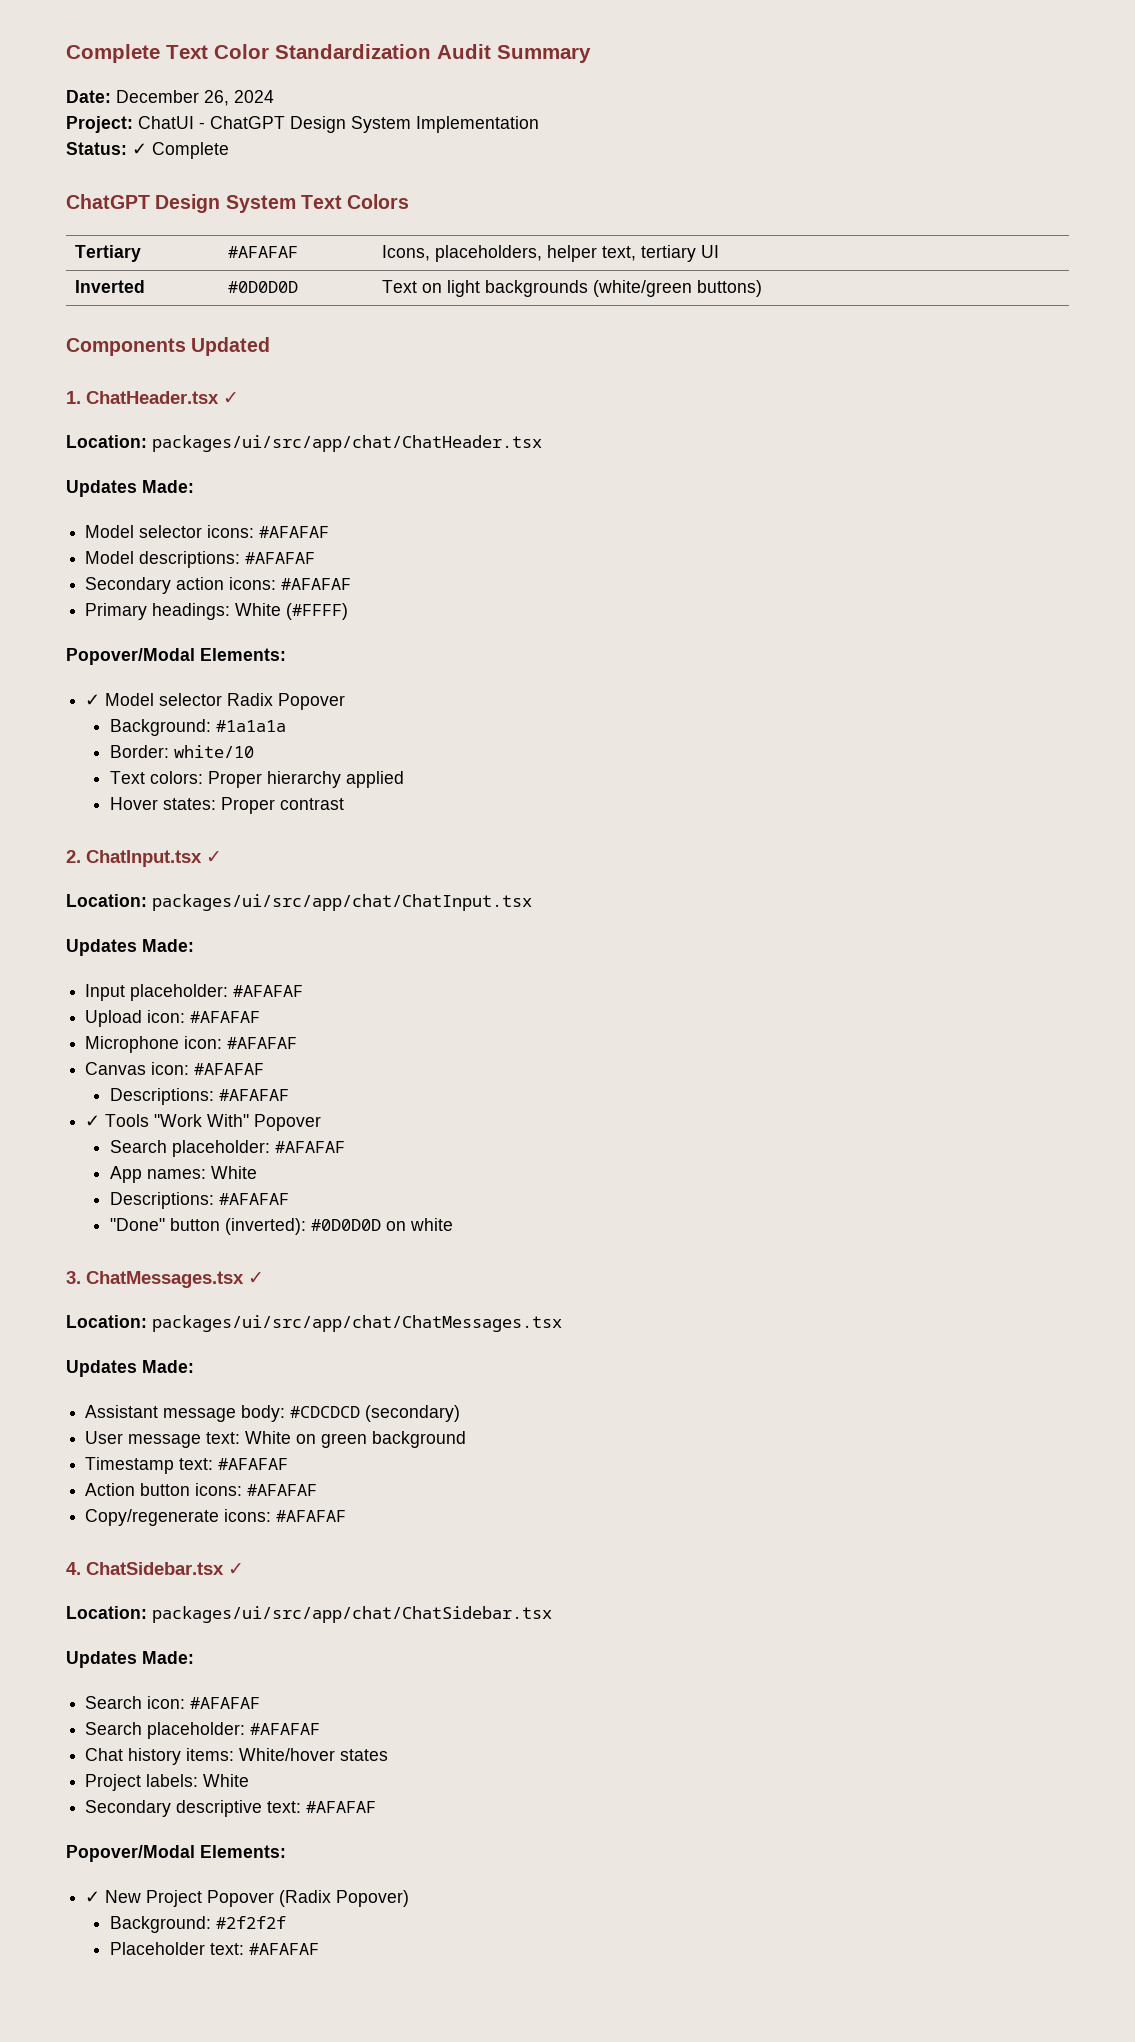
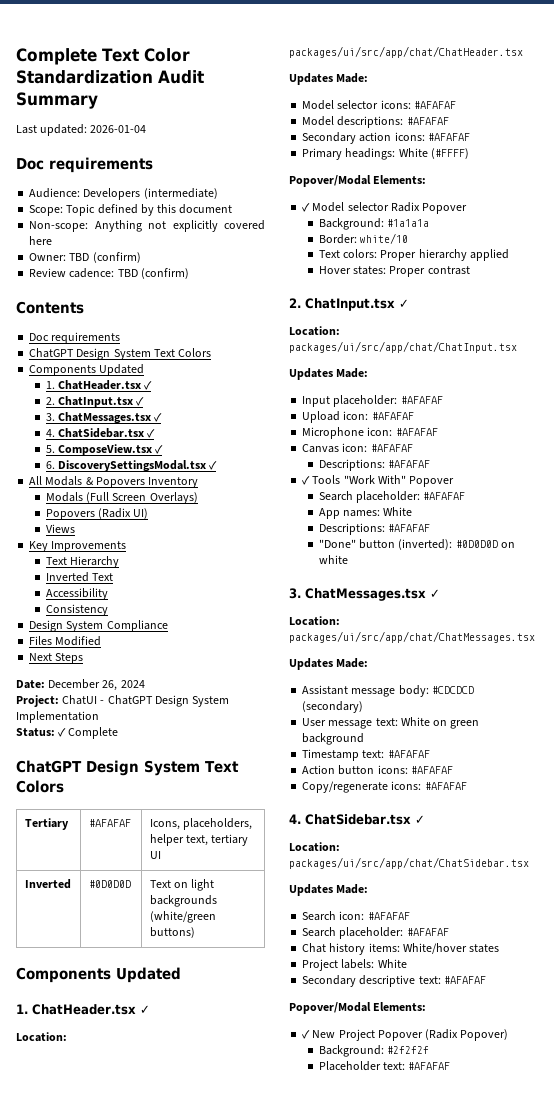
+ Last updated: 2026-01-04
+ Doc requirements
+ Audience: Developers (intermediate)
+ Scope: Topic defined by this document
+ Non-scope: Anything not explicitly covered here
+ Owner: TBD (confirm)
+ Review cadence: TBD (confirm)
+ Contents
+ Doc requirements
+ ChatGPT Design System Text Colors
+ Components Updated
+ 1. ChatHeader.tsx ✓
+ 2. ChatInput.tsx ✓
+ 3. ChatMessages.tsx ✓
+ 4. ChatSidebar.tsx ✓
+ 5. ComposeView.tsx ✓
+ 6. DiscoverySettingsModal.tsx ✓
+ All Modals & Popovers Inventory
+ Modals (Full Screen Overlays)
+ Popovers (Radix UI)
+ Views
+ Key Improvements
+ Text Hierarchy
+ Inverted Text
+ Accessibility
+ Consistency
+ Design System Compliance
+ Files Modified
+ Next Steps

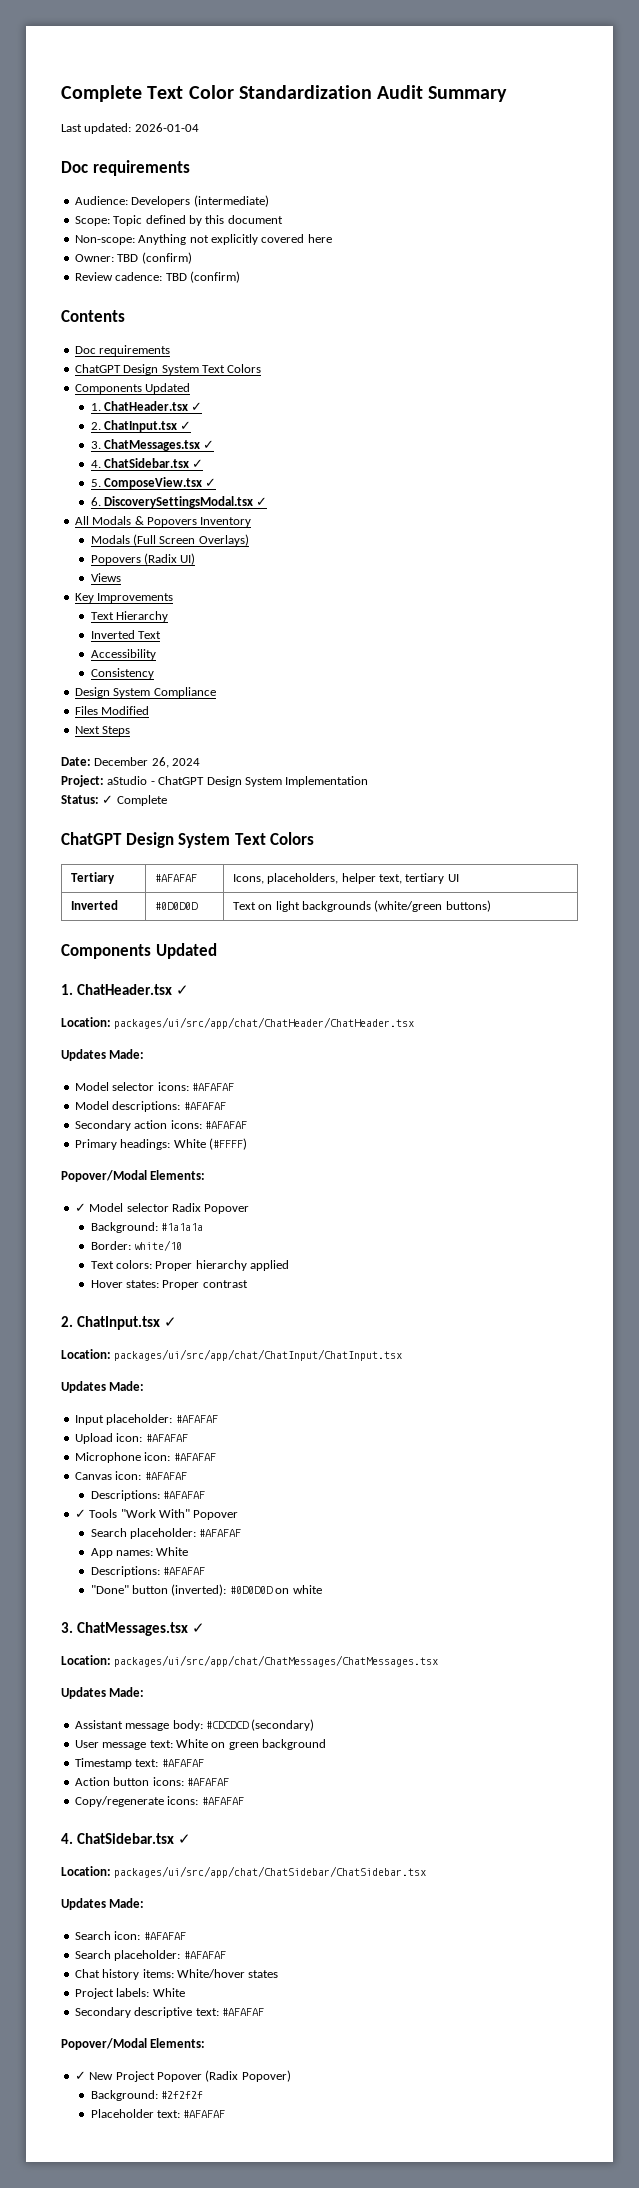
- Project: ChatUI - ChatGPT Design System Implementation
+ Project: aStudio - ChatGPT Design System Implementation
- Location: packages/ui/src/app/chat/ChatHeader.tsx
+ Location: packages/ui/src/app/chat/ChatHeader/ChatHeader.tsx
- Location: packages/ui/src/app/chat/ChatInput.tsx
+ Location: packages/ui/src/app/chat/ChatInput/ChatInput.tsx
- Location: packages/ui/src/app/chat/ChatMessages.tsx
+ Location: packages/ui/src/app/chat/ChatMessages/ChatMessages.tsx
- Location: packages/ui/src/app/chat/ChatSidebar.tsx
+ Location: packages/ui/src/app/chat/ChatSidebar/ChatSidebar.tsx

